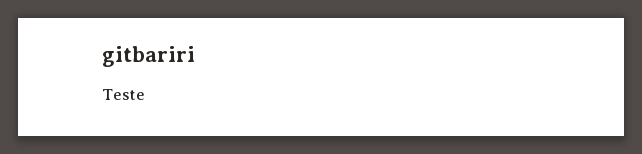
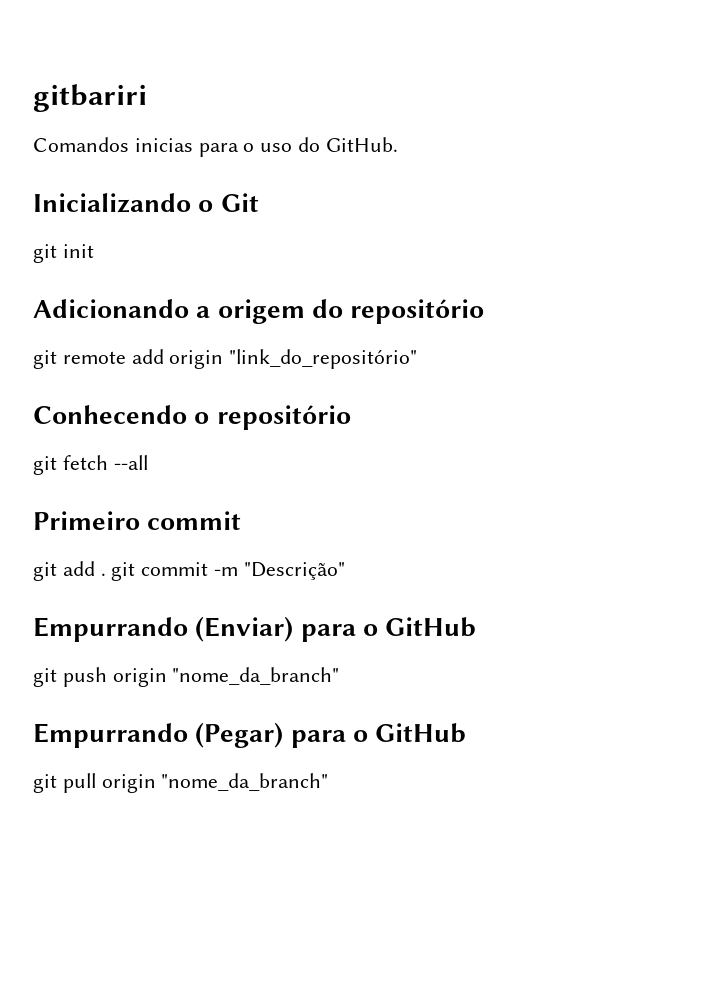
- Teste
+ Comandos inicias para o uso do GitHub.
+ Inicializando o Git
+ git init
+ Adicionando a origem do repositório
+ git remote add origin "link_do_repositório"
+ Conhecendo o repositório
+ git fetch --all
+ Primeiro commit
+ git add . git commit -m "Descrição"
+ Empurrando (Enviar) para o GitHub
+ git push origin "nome_da_branch"
+ Empurrando (Pegar) para o GitHub
+ git pull origin "nome_da_branch"

